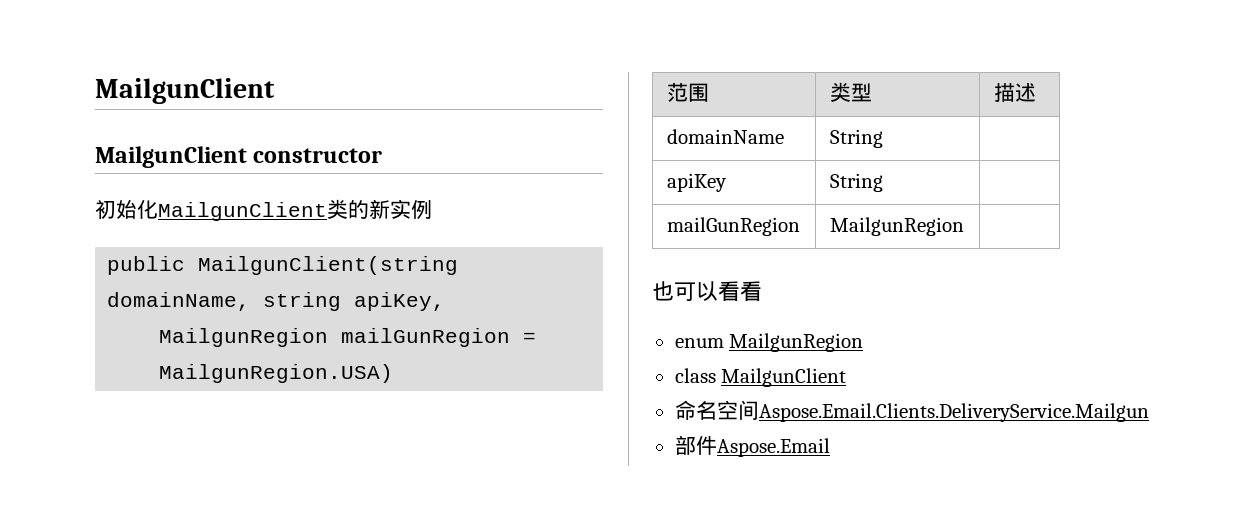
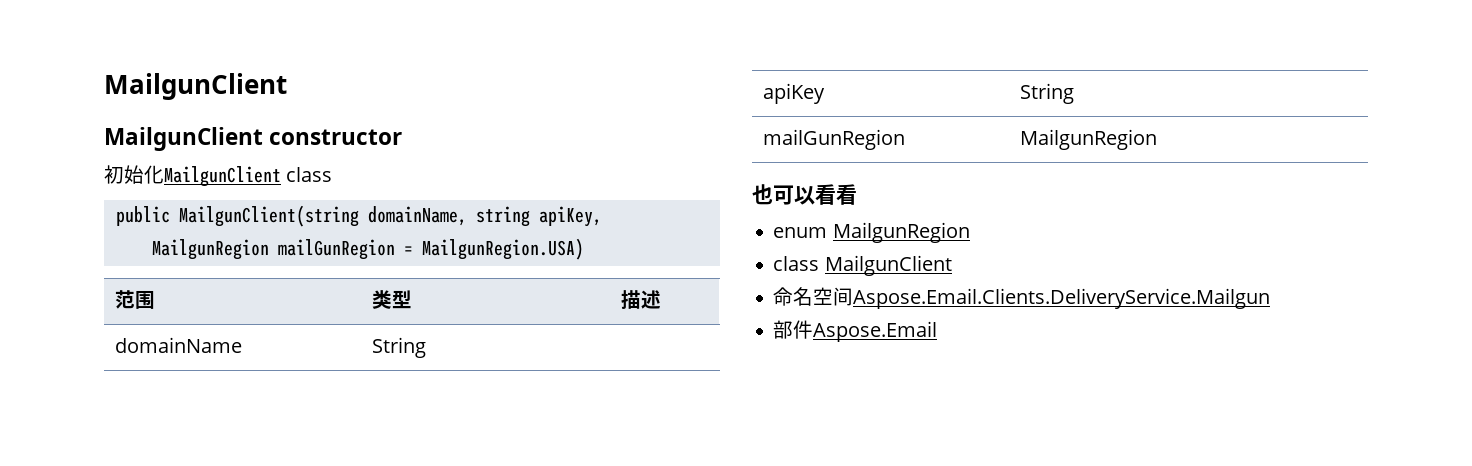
- 初始化MailgunClient类的新实例
+ 初始化MailgunClient class

